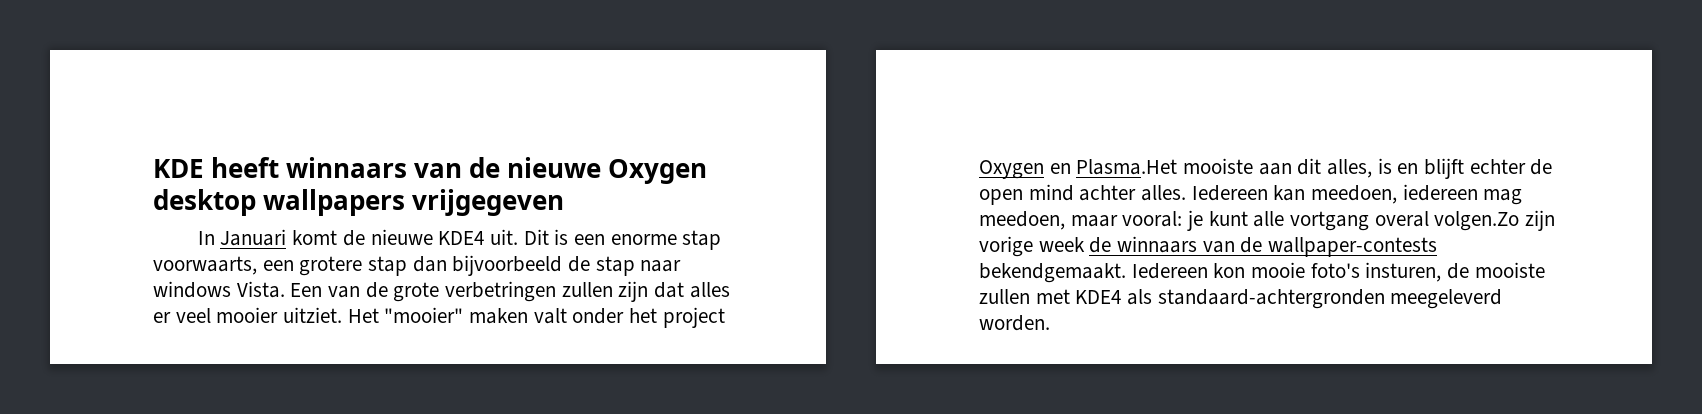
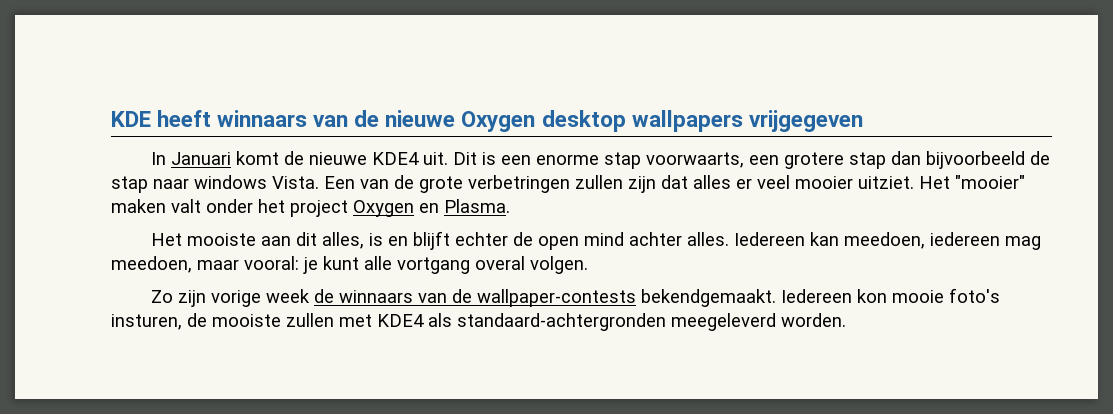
- Het "mooier" maken valt onder het project Oxygen en Plasma.Het mooiste aan dit alles, is en blijft echter de open mind achter alles.
+ Het "mooier" maken valt onder het project Oxygen en Plasma.
+ Het mooiste aan dit alles, is en blijft echter de open mind achter alles.
- Iedereen kan meedoen, iedereen mag meedoen, maar vooral: je kunt alle vortgang overal volgen.Zo zijn vorige week de winnaars van de wallpaper-contests bekendgemaakt.
+ Iedereen kan meedoen, iedereen mag meedoen, maar vooral: je kunt alle vortgang overal volgen.
+ Zo zijn vorige week de winnaars van de wallpaper-contests bekendgemaakt.

